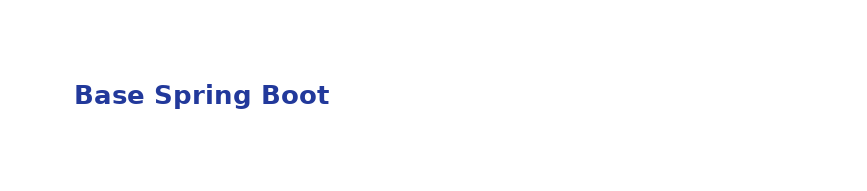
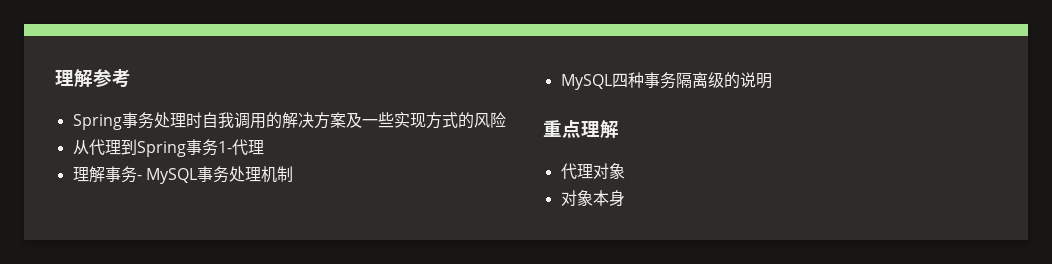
- Base Spring Boot
+ 理解参考
+ Spring事务处理时自我调用的解决方案及一些实现方式的风险
+ 从代理到Spring事务1-代理
+ 理解事务- MySQL事务处理机制
+ MySQL四种事务隔离级的说明
+ 重点理解
+ 代理对象
+ 对象本身

